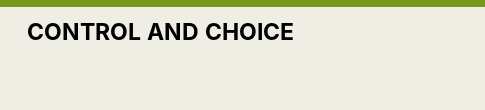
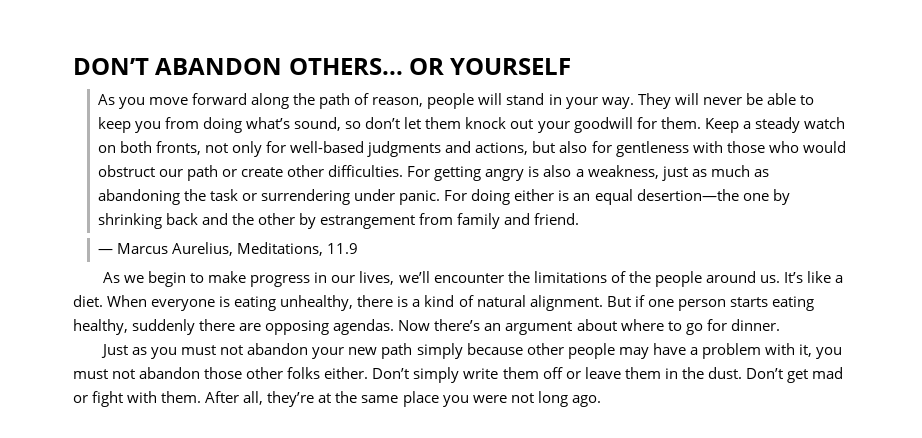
- CONTROL AND CHOICE
+ DON’T ABANDON OTHERS... OR YOURSELF
+ As you move forward along the path of reason, people will stand in your way. They will never be able to keep you from doing what’s sound, so don’t let them knock out your goodwill for them. Keep a steady watch on both fronts, not only for well-based judgments and actions, but also for gentleness with those who would obstruct our path or create other difficulties. For getting angry is also a weakness, just as much as abandoning the task or surrendering under panic. For doing either is an equal desertion—the one by shrinking back and the other by estrangement from family and friend.
+ — Marcus Aurelius, Meditations, 11.9
+ As we begin to make progress in our lives, we’ll encounter the limitations of the people around us. It’s like a diet. When everyone is eating unhealthy, there is a kind of natural alignment. But if one person starts eating healthy, suddenly there are opposing agendas. Now there’s an argument about where to go for dinner.
+ Just as you must not abandon your new path simply because other people may have a problem with it, you must not abandon those other folks either. Don’t simply write them off or leave them in the dust. Don’t get mad or fight with them. After all, they’re at the same place you were not long ago.

